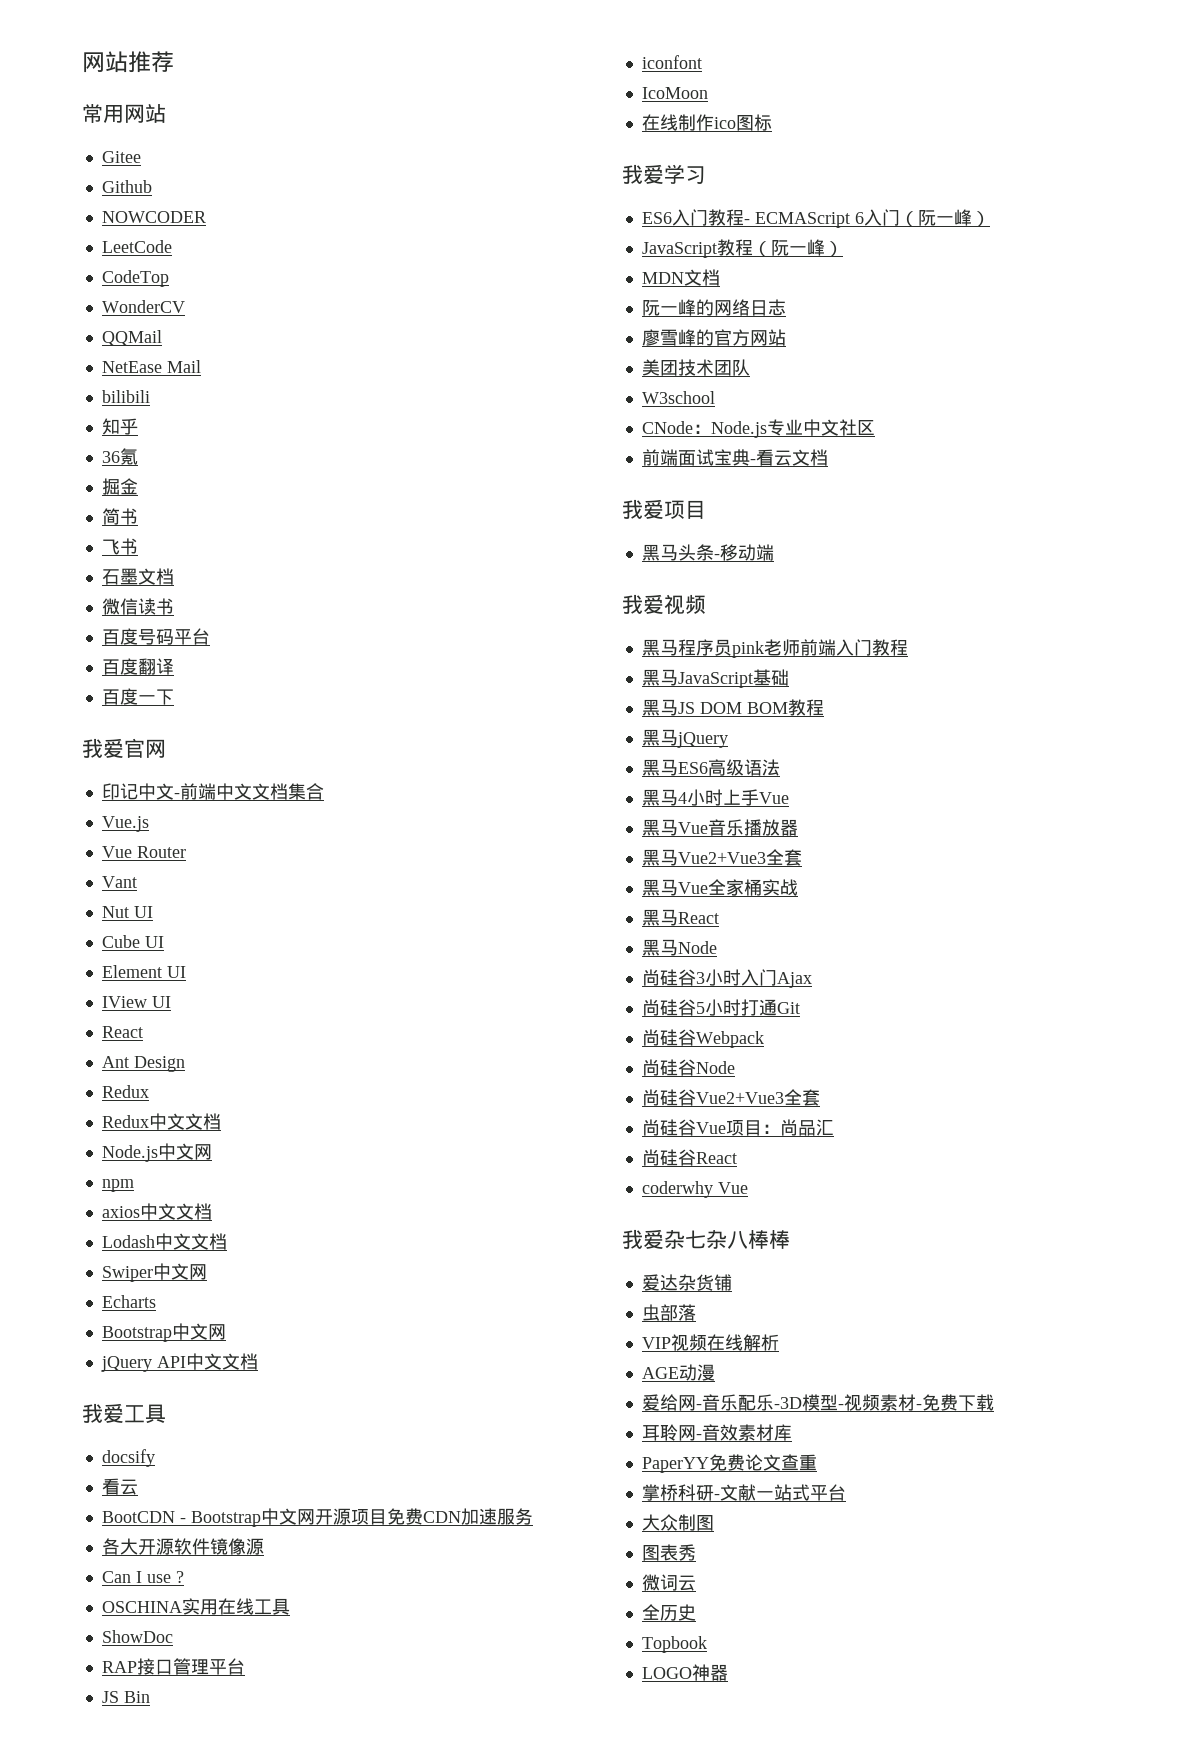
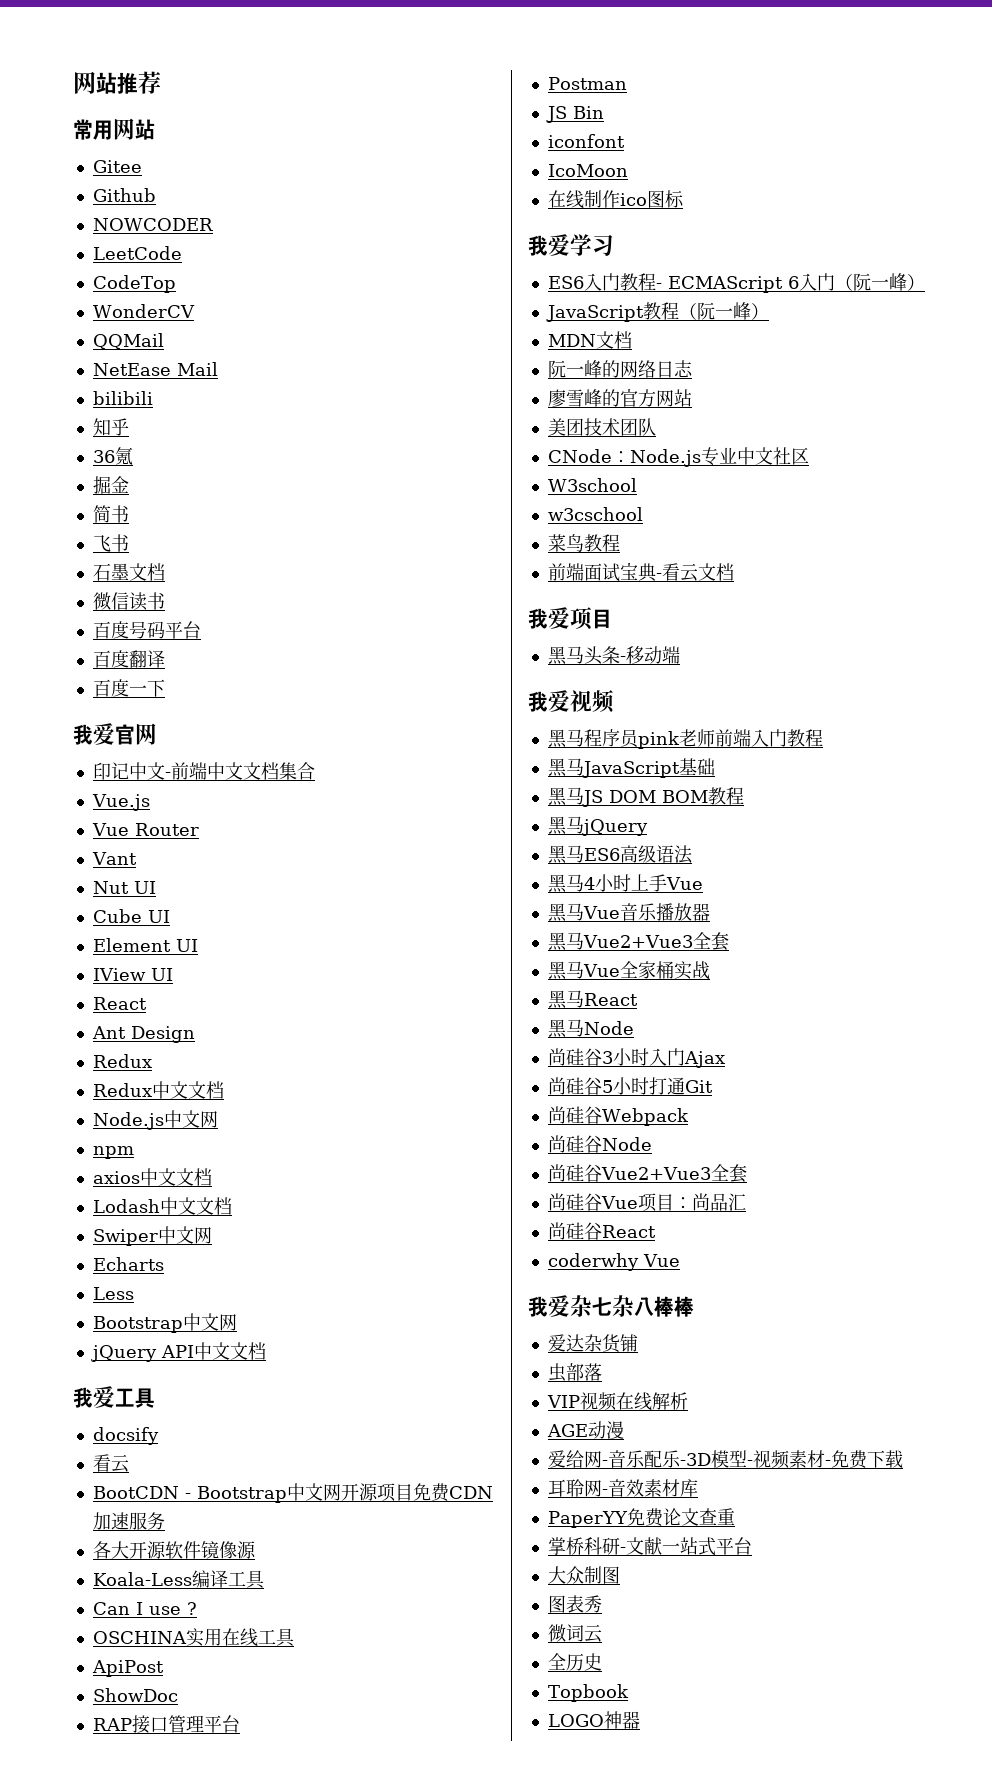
+ Less
+ Koala-Less编译工具
+ ApiPost
+ Postman
- W3school
+ W3school
+ w3cschool
+ 菜鸟教程

